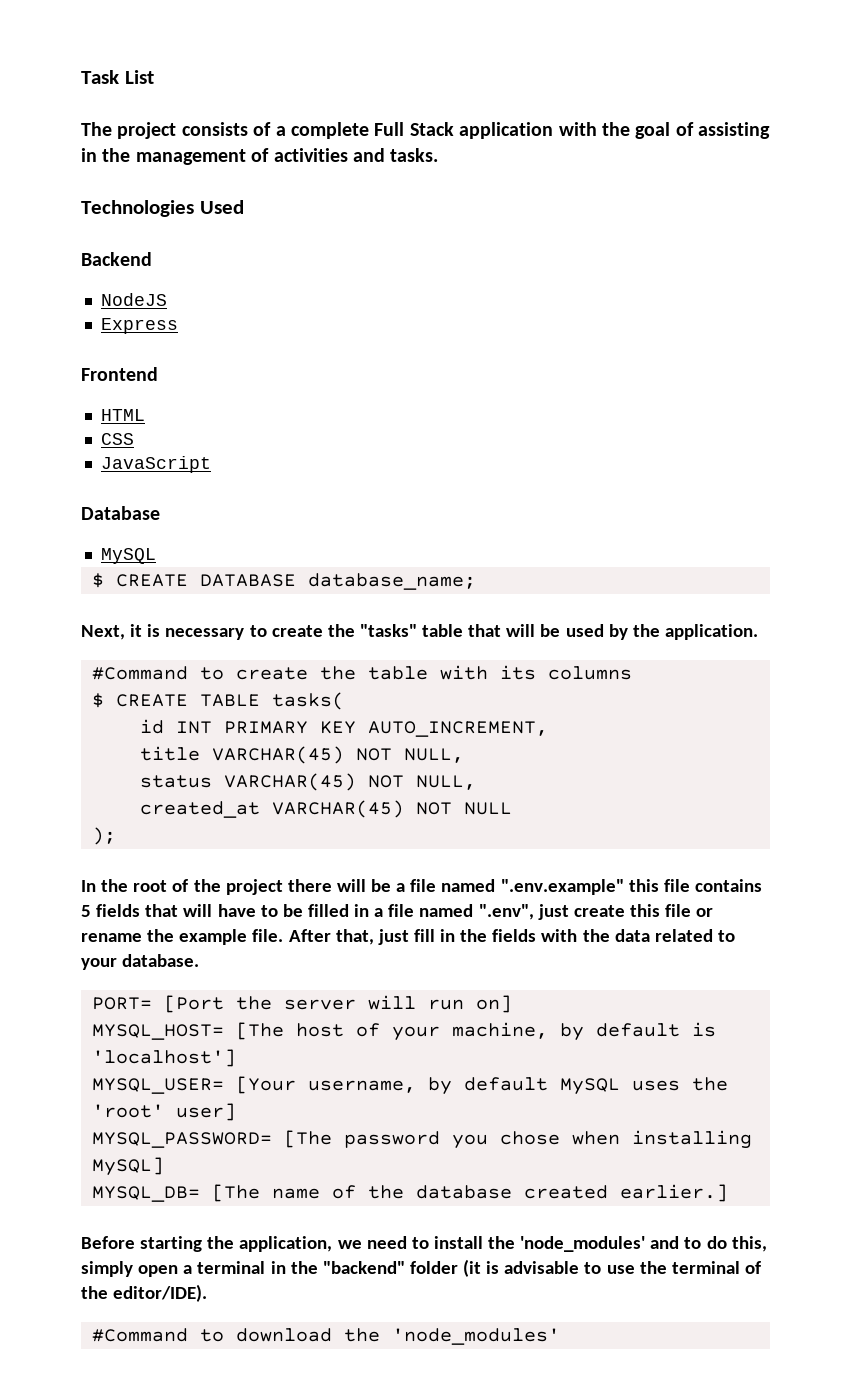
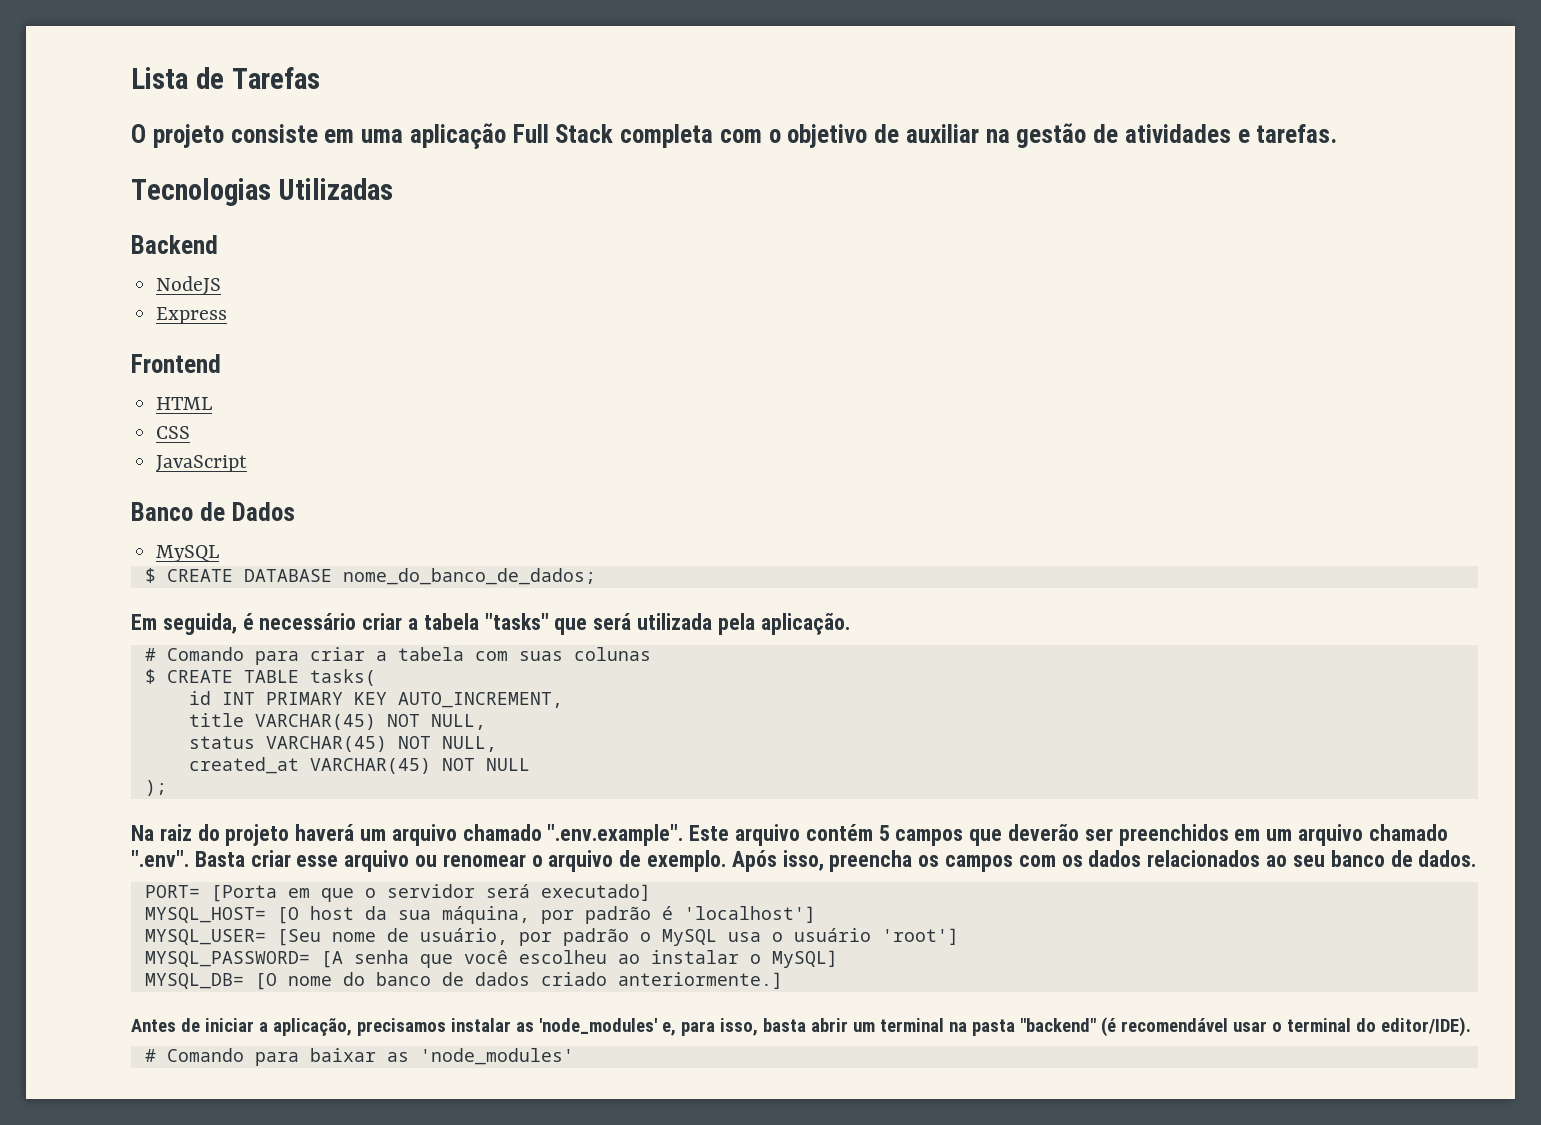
- Task List
- The project consists of a complete Full Stack application with the goal of assisting in the management of activities and tasks.
- Technologies Used
+ Lista de Tarefas
+ O projeto consiste em uma aplicação Full Stack completa com o objetivo de auxiliar na gestão de atividades e tarefas.
+ Tecnologias Utilizadas
- Database
+ Banco de Dados
- $ CREATE DATABASE database_name;
- Next, it is necessary to create the "tasks" table that will be used by the application.
- #Command to create the table with its columns
+ $ CREATE DATABASE nome_do_banco_de_dados;
+ Em seguida, é necessário criar a tabela "tasks" que será utilizada pela aplicação.
+ # Comando para criar a tabela com suas colunas
- In the root of the project there will be a file named ".env.example" this file contains 5 fields that will have to be filled in a file named ".env", just create this file or rename the example file. After that, just fill in the fields with the data related to your database.
- PORT= [Port the server will run on]
- MYSQL_HOST= [The host of your machine, by default is 'localhost']
- MYSQL_USER= [Your username, by default MySQL uses the 'root' user]
- MYSQL_PASSWORD= [The password you chose when installing MySQL]
- MYSQL_DB= [The name of the database created earlier.]
- Before starting the application, we need to install the 'node_modules' and to do this, simply open a terminal in the "backend" folder (it is advisable to use the terminal of the editor/IDE).
- #Command to download the 'node_modules'
+ Na raiz do projeto haverá um arquivo chamado ".env.example". Este arquivo contém 5 campos que deverão ser preenchidos em um arquivo chamado ".env". Basta criar esse arquivo ou renomear o arquivo de exemplo. Após isso, preencha os campos com os dados relacionados ao seu banco de dados.
+ PORT= [Porta em que o servidor será executado]
+ MYSQL_HOST= [O host da sua máquina, por padrão é 'localhost']
+ MYSQL_USER= [Seu nome de usuário, por padrão o MySQL usa o usuário 'root']
+ MYSQL_PASSWORD= [A senha que você escolheu ao instalar o MySQL]
+ MYSQL_DB= [O nome do banco de dados criado anteriormente.]
+ Antes de iniciar a aplicação, precisamos instalar as 'node_modules' e, para isso, basta abrir um terminal na pasta "backend" (é recomendável usar o terminal do editor/IDE).
+ # Comando para baixar as 'node_modules'

